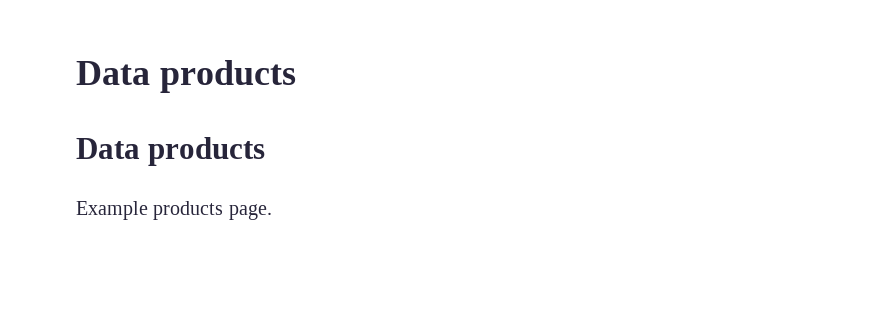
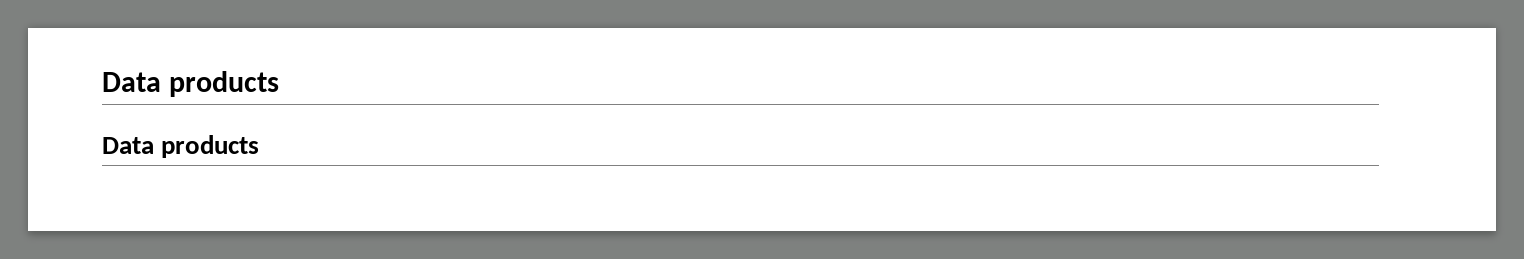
- Example products page.

